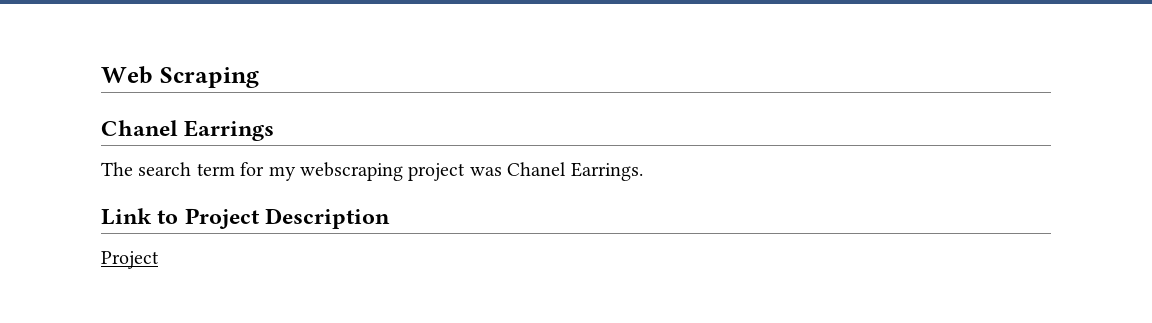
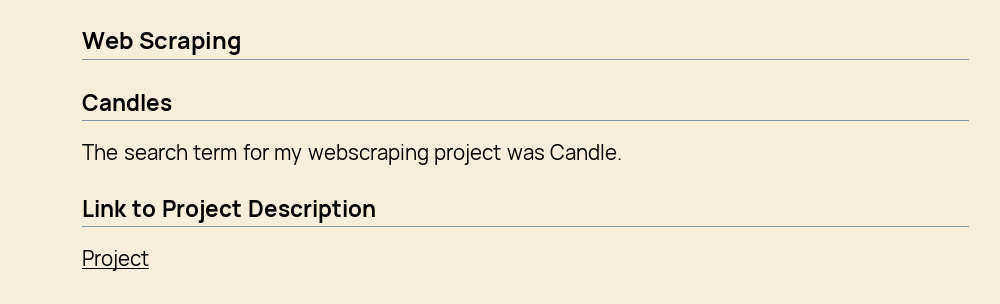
- Chanel Earrings
+ Candles
- The search term for my webscraping project was Chanel Earrings.
+ The search term for my webscraping project was Candle.

